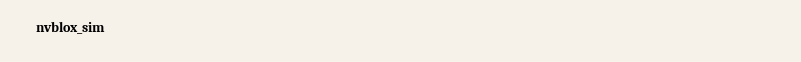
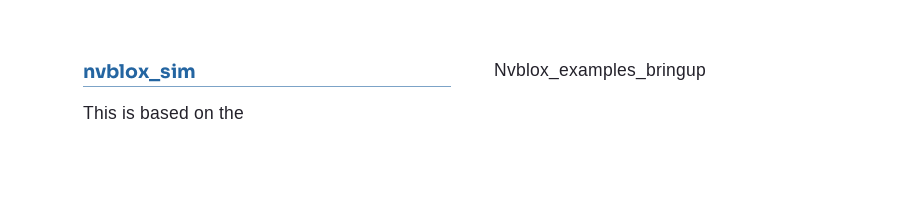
+ This is based on the Nvblox_examples_bringup

